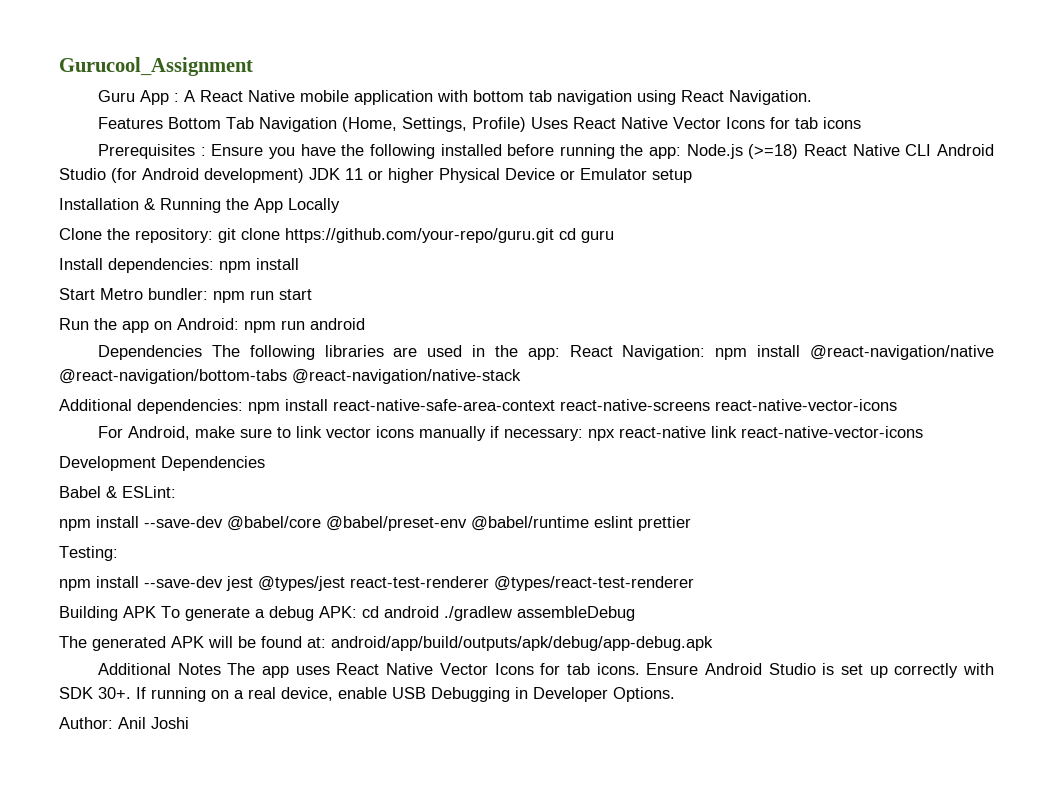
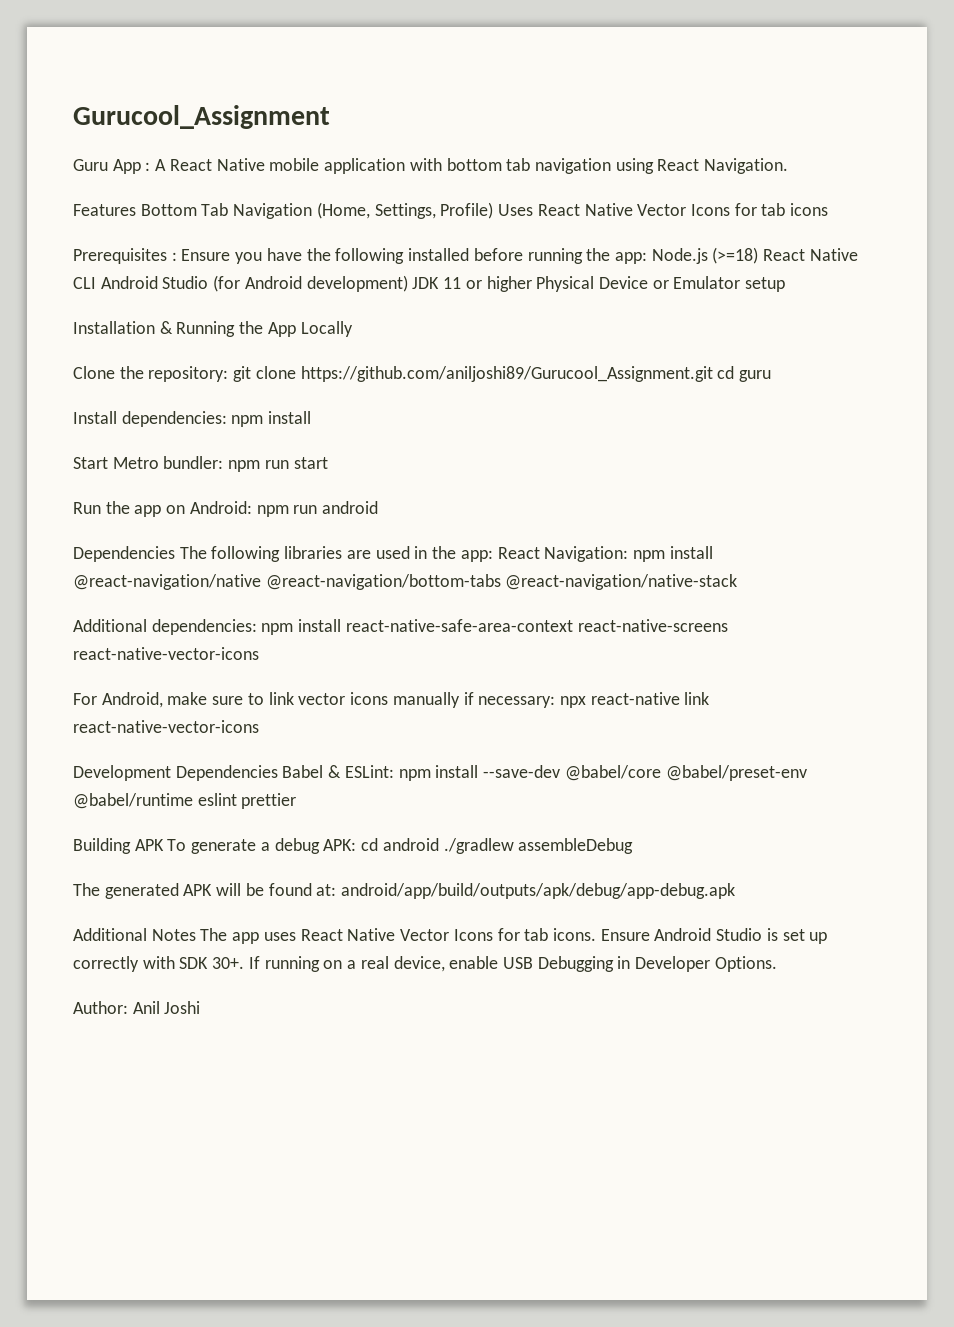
- Clone the repository: git clone https://github.com/your-repo/guru.git cd guru
+ Clone the repository: git clone https://github.com/aniljoshi89/Gurucool_Assignment.git cd guru
- Development Dependencies
- Babel & ESLint:
- npm install --save-dev @babel/core @babel/preset-env @babel/runtime eslint prettier
+ Development Dependencies Babel & ESLint: npm install --save-dev @babel/core @babel/preset-env @babel/runtime eslint prettier
- Testing:
- npm install --save-dev jest @types/jest react-test-renderer @types/react-test-renderer

